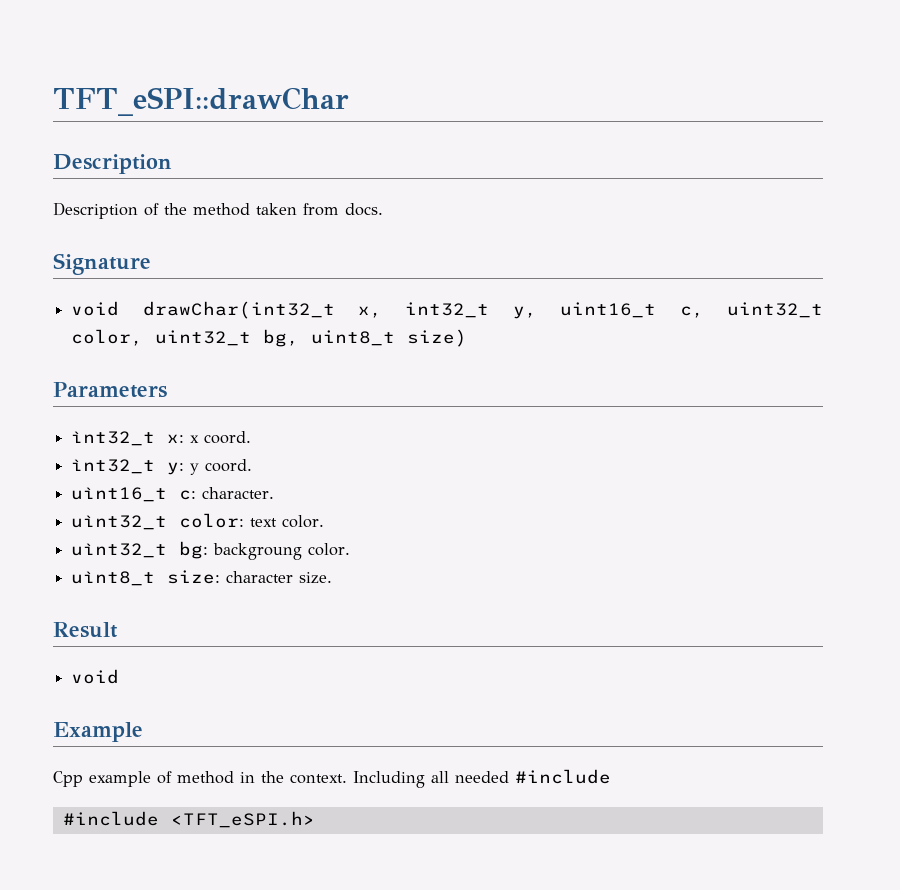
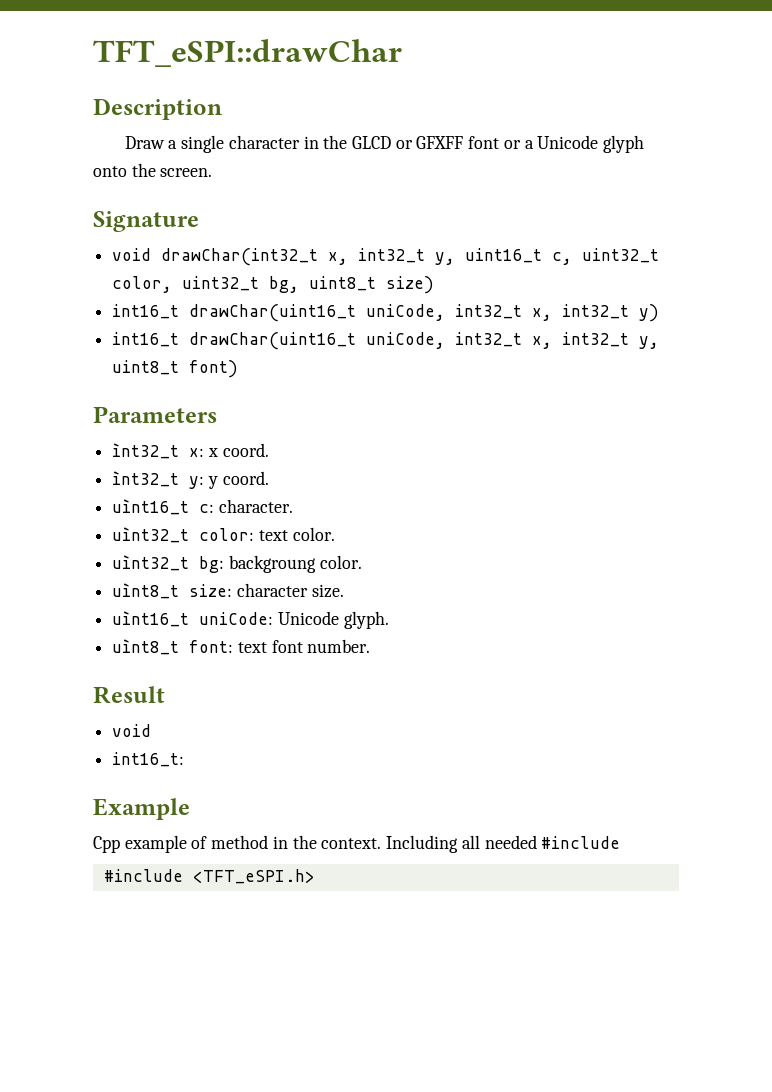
- Description of the method taken from docs.
+ Draw a single character in the GLCD or GFXFF font or a Unicode glyph onto the screen.
+ int16_t drawChar(uint16_t uniCode, int32_t x, int32_t y)
+ int16_t drawChar(uint16_t uniCode, int32_t x, int32_t y, uint8_t font)
+ uìnt16_t uniCode: Unicode glyph.
+ uìnt8_t font: text font number.
+ int16_t:

